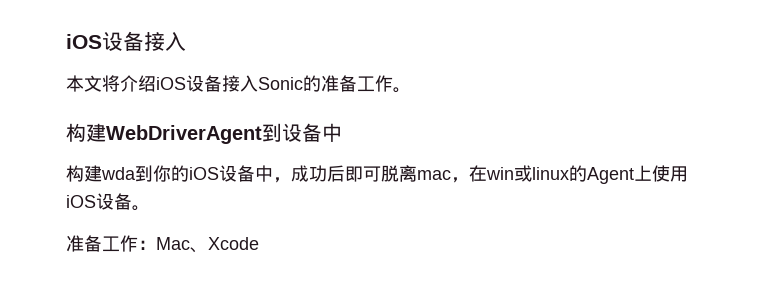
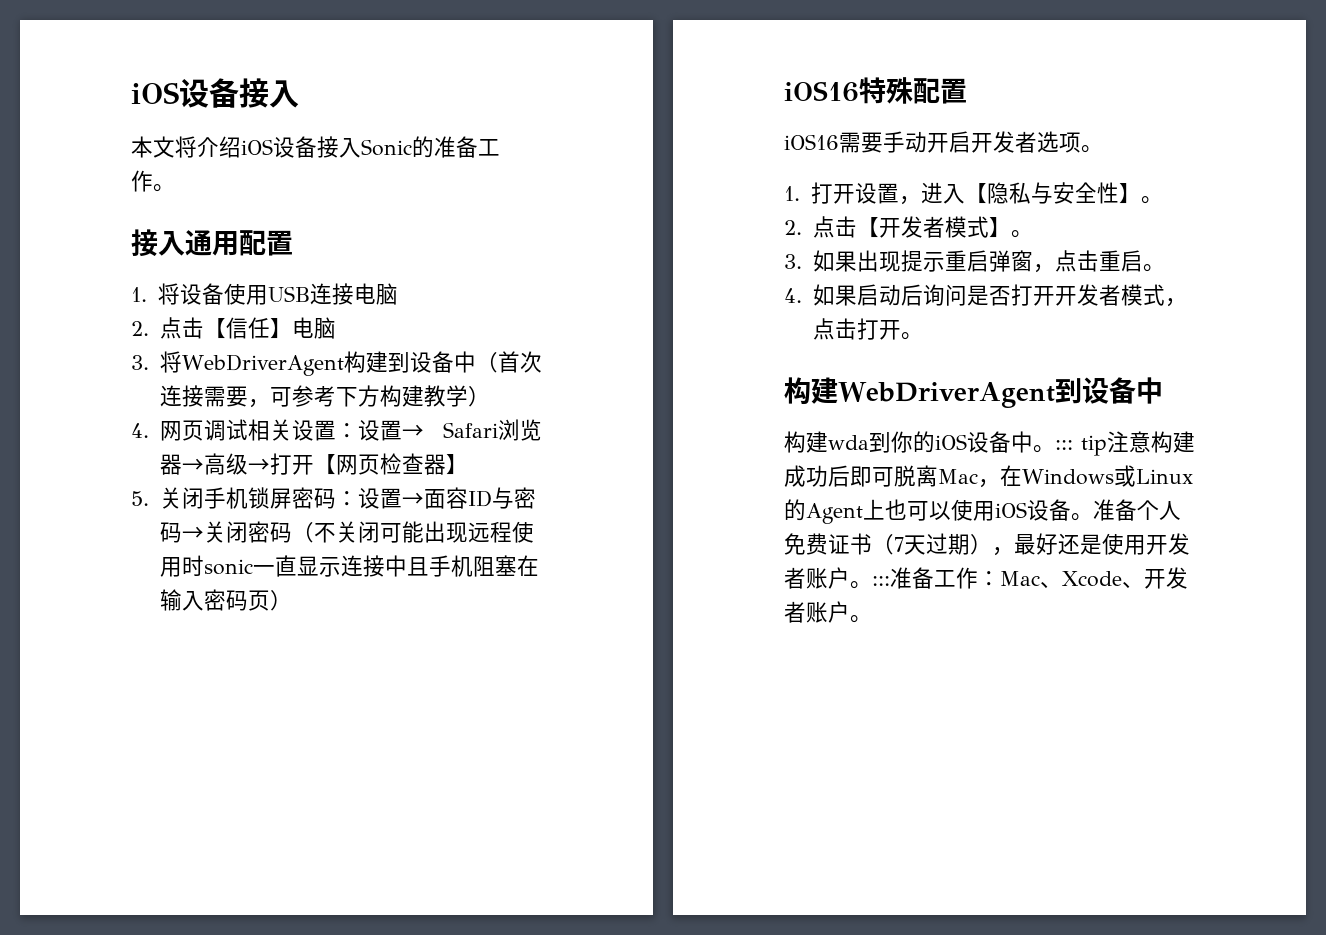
+ 接入通用配置
+ 1.将设备使用USB连接电脑
+ 2.点击【信任】电脑
+ 3.将WebDriverAgent构建到设备中（首次连接需要，可参考下方构建教学）
+ 4.网页调试相关设置：设置→ Safari浏览器→高级→打开【网页检查器】
+ 5.关闭手机锁屏密码：设置→面容ID与密码→关闭密码（不关闭可能出现远程使用时sonic一直显示连接中且手机阻塞在输入密码页）
+ iOS16特殊配置
+ iOS16需要手动开启开发者选项。
+ 1.打开设置，进入【隐私与安全性】。
+ 2.点击【开发者模式】。
+ 3.如果出现提示重启弹窗，点击重启。
+ 4.如果启动后询问是否打开开发者模式，点击打开。
- 构建wda到你的iOS设备中，成功后即可脱离mac，在win或linux的Agent上使用iOS设备。
- 准备工作：Mac、Xcode
+ 构建wda到你的iOS设备中。::: tip注意构建成功后即可脱离Mac，在Windows或Linux的Agent上也可以使用iOS设备。准备个人免费证书（7天过期），最好还是使用开发者账户。:::准备工作：Mac、Xcode、开发者账户。

